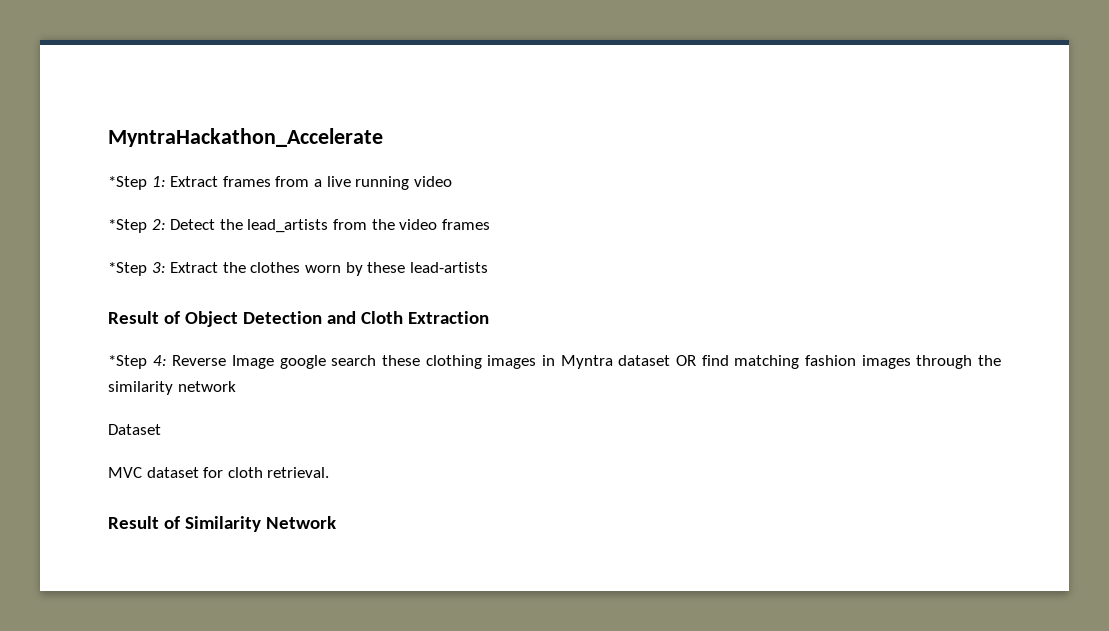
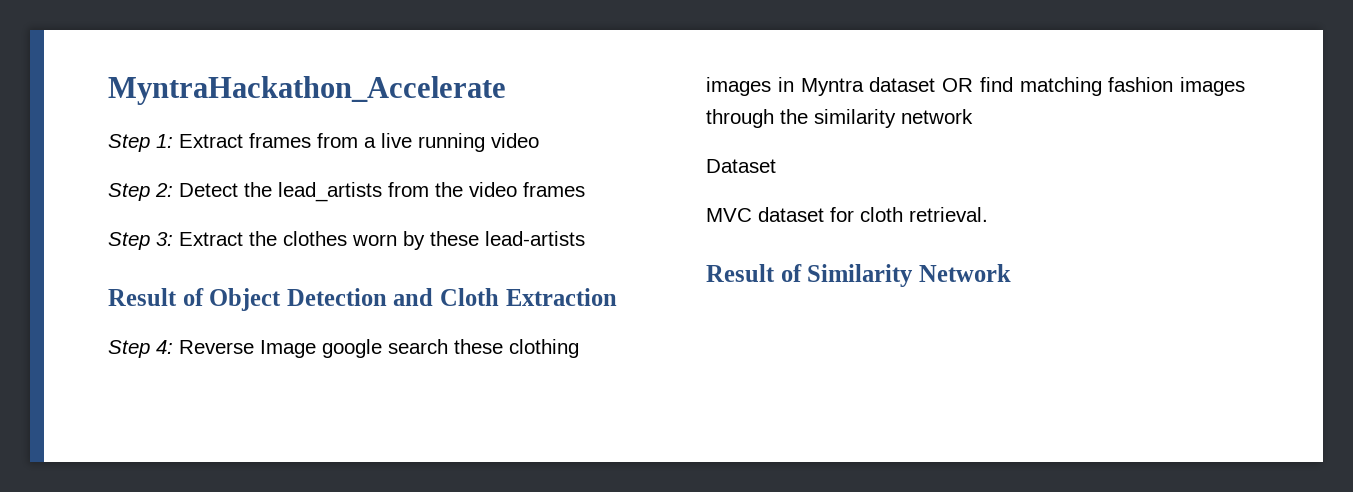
- *Step 1: Extract frames from a live running video
+ Step 1: Extract frames from a live running video
- *Step 2: Detect the lead_artists from the video frames
+ Step 2: Detect the lead_artists from the video frames
- *Step 3: Extract the clothes worn by these lead-artists
+ Step 3: Extract the clothes worn by these lead-artists
- *Step 4: Reverse Image google search these clothing images in Myntra dataset OR find matching fashion images through the similarity network
+ Step 4: Reverse Image google search these clothing images in Myntra dataset OR find matching fashion images through the similarity network

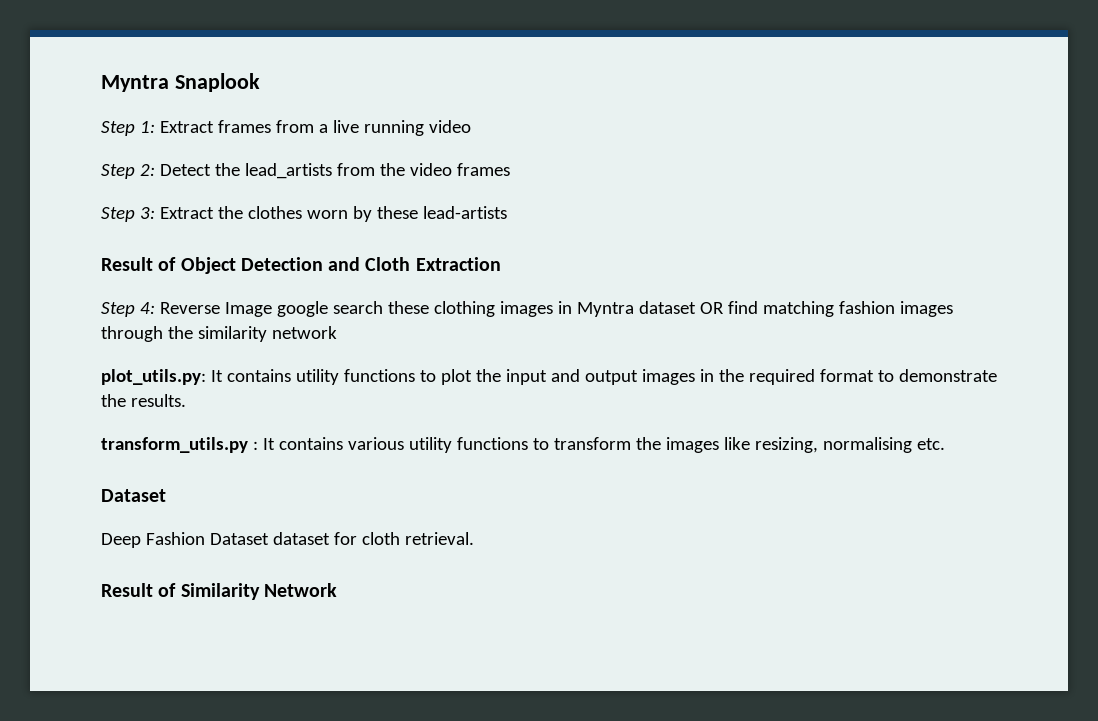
- MyntraHackathon_Accelerate
+ Myntra Snaplook
+ plot_utils.py: It contains utility functions to plot the input and output images in the required format to demonstrate the results.
+ transform_utils.py : It contains various utility functions to transform the images like resizing, normalising etc.
  Dataset
- MVC dataset for cloth retrieval.
+ Deep Fashion Dataset dataset for cloth retrieval.

